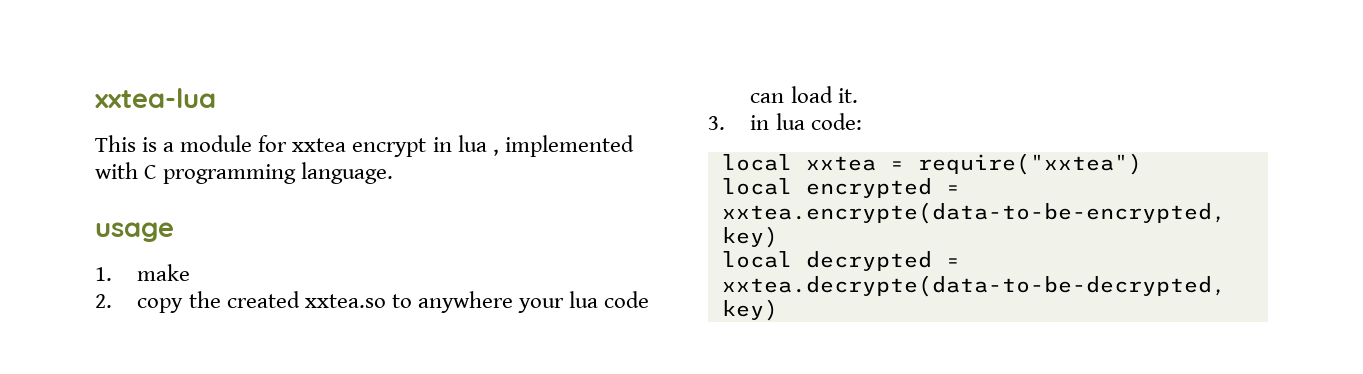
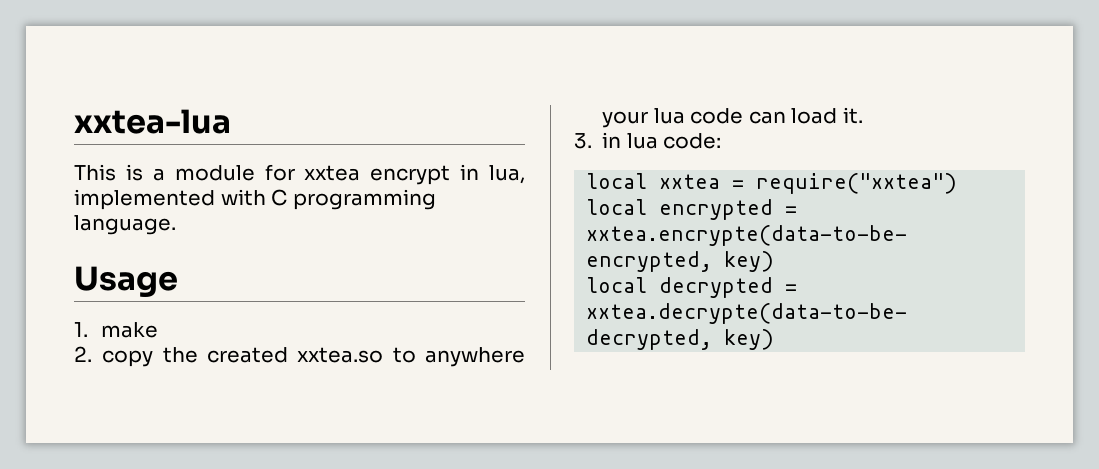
- This is a module for xxtea encrypt in lua , implemented with C programming language.
+ This is a module for xxtea encrypt in lua, implemented with C programming language.
- usage
+ Usage

